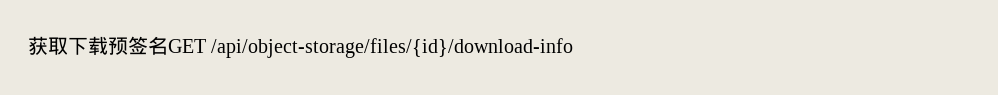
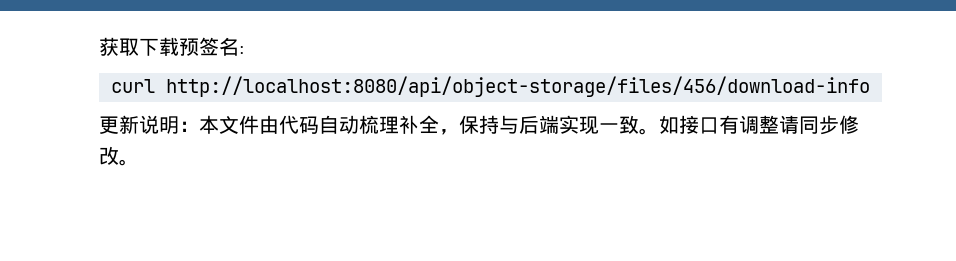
- 获取下载预签名GET /api/object-storage/files/{id}/download-info
+ 获取下载预签名:
+ curl http://localhost:8080/api/object-storage/files/456/download-info
+ 更新说明：本文件由代码自动梳理补全，保持与后端实现一致。如接口有调整请同步修改。

